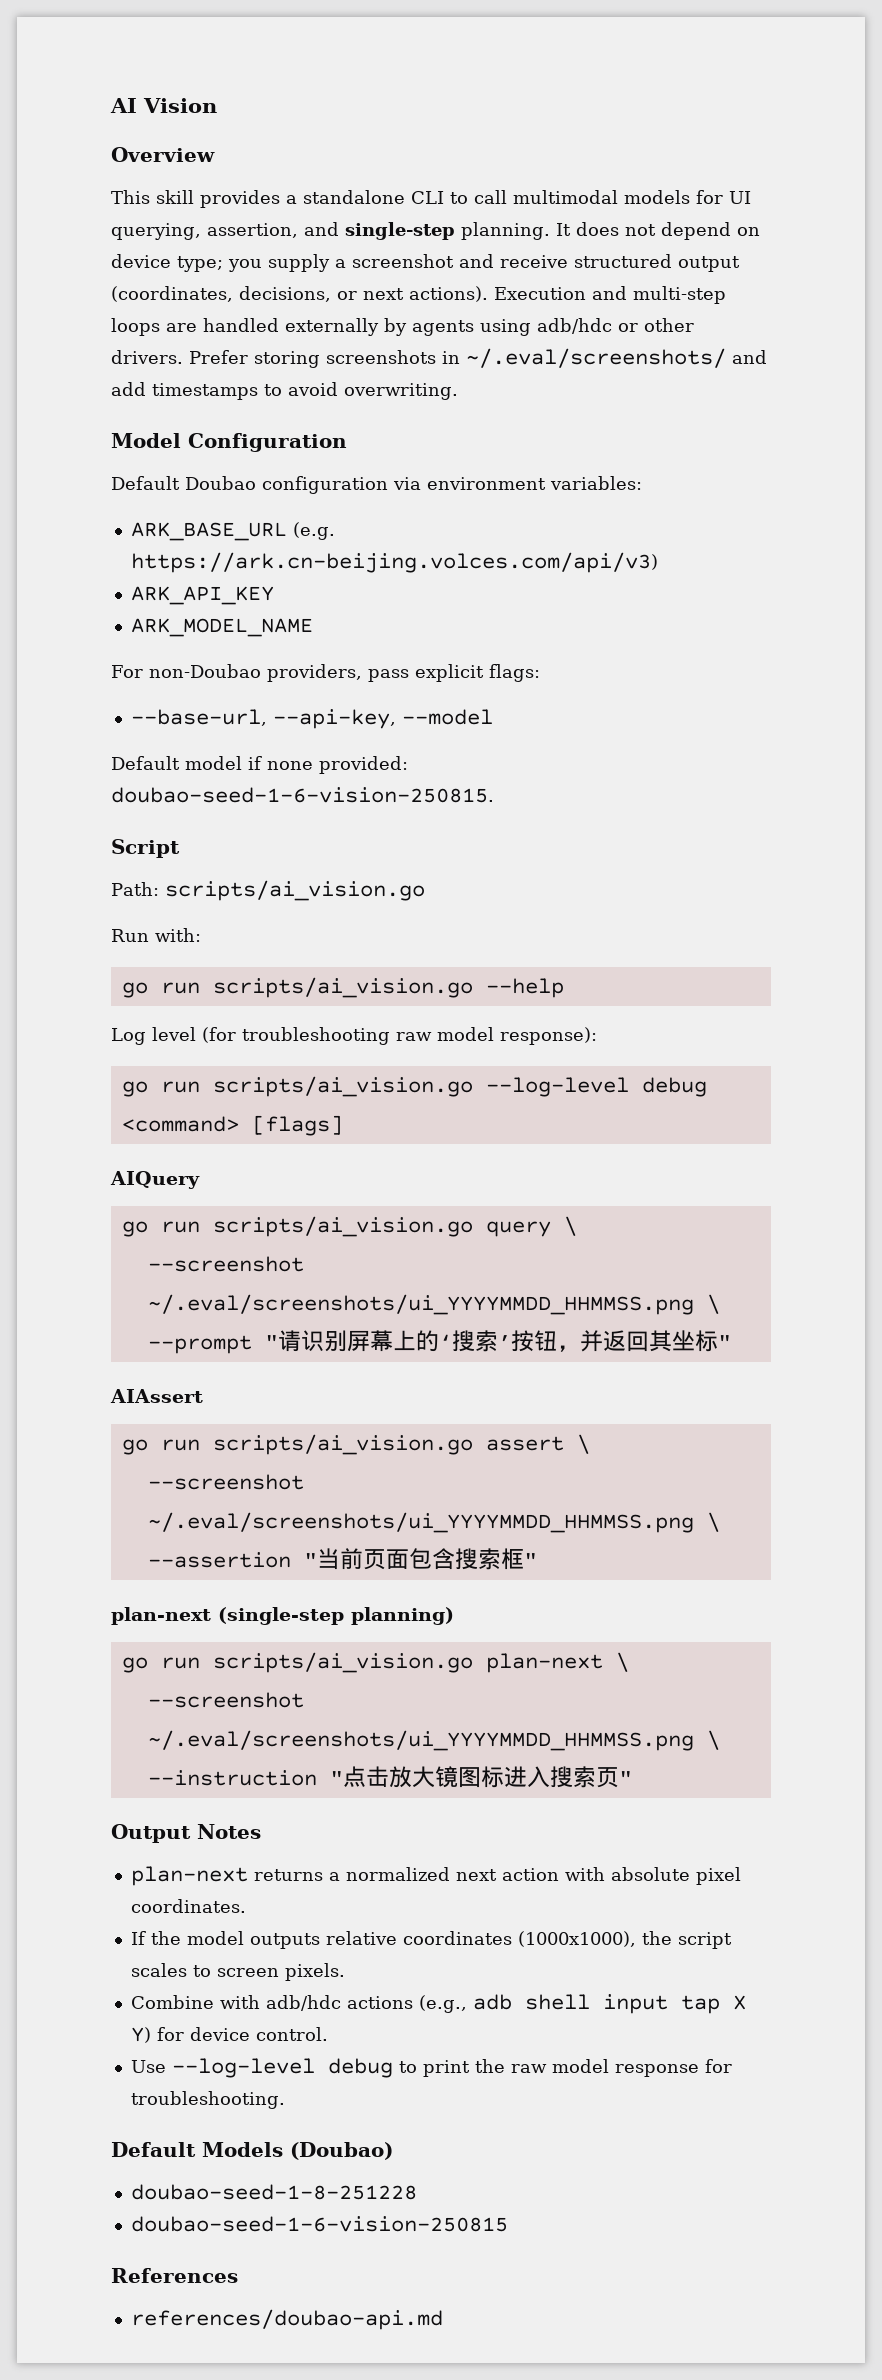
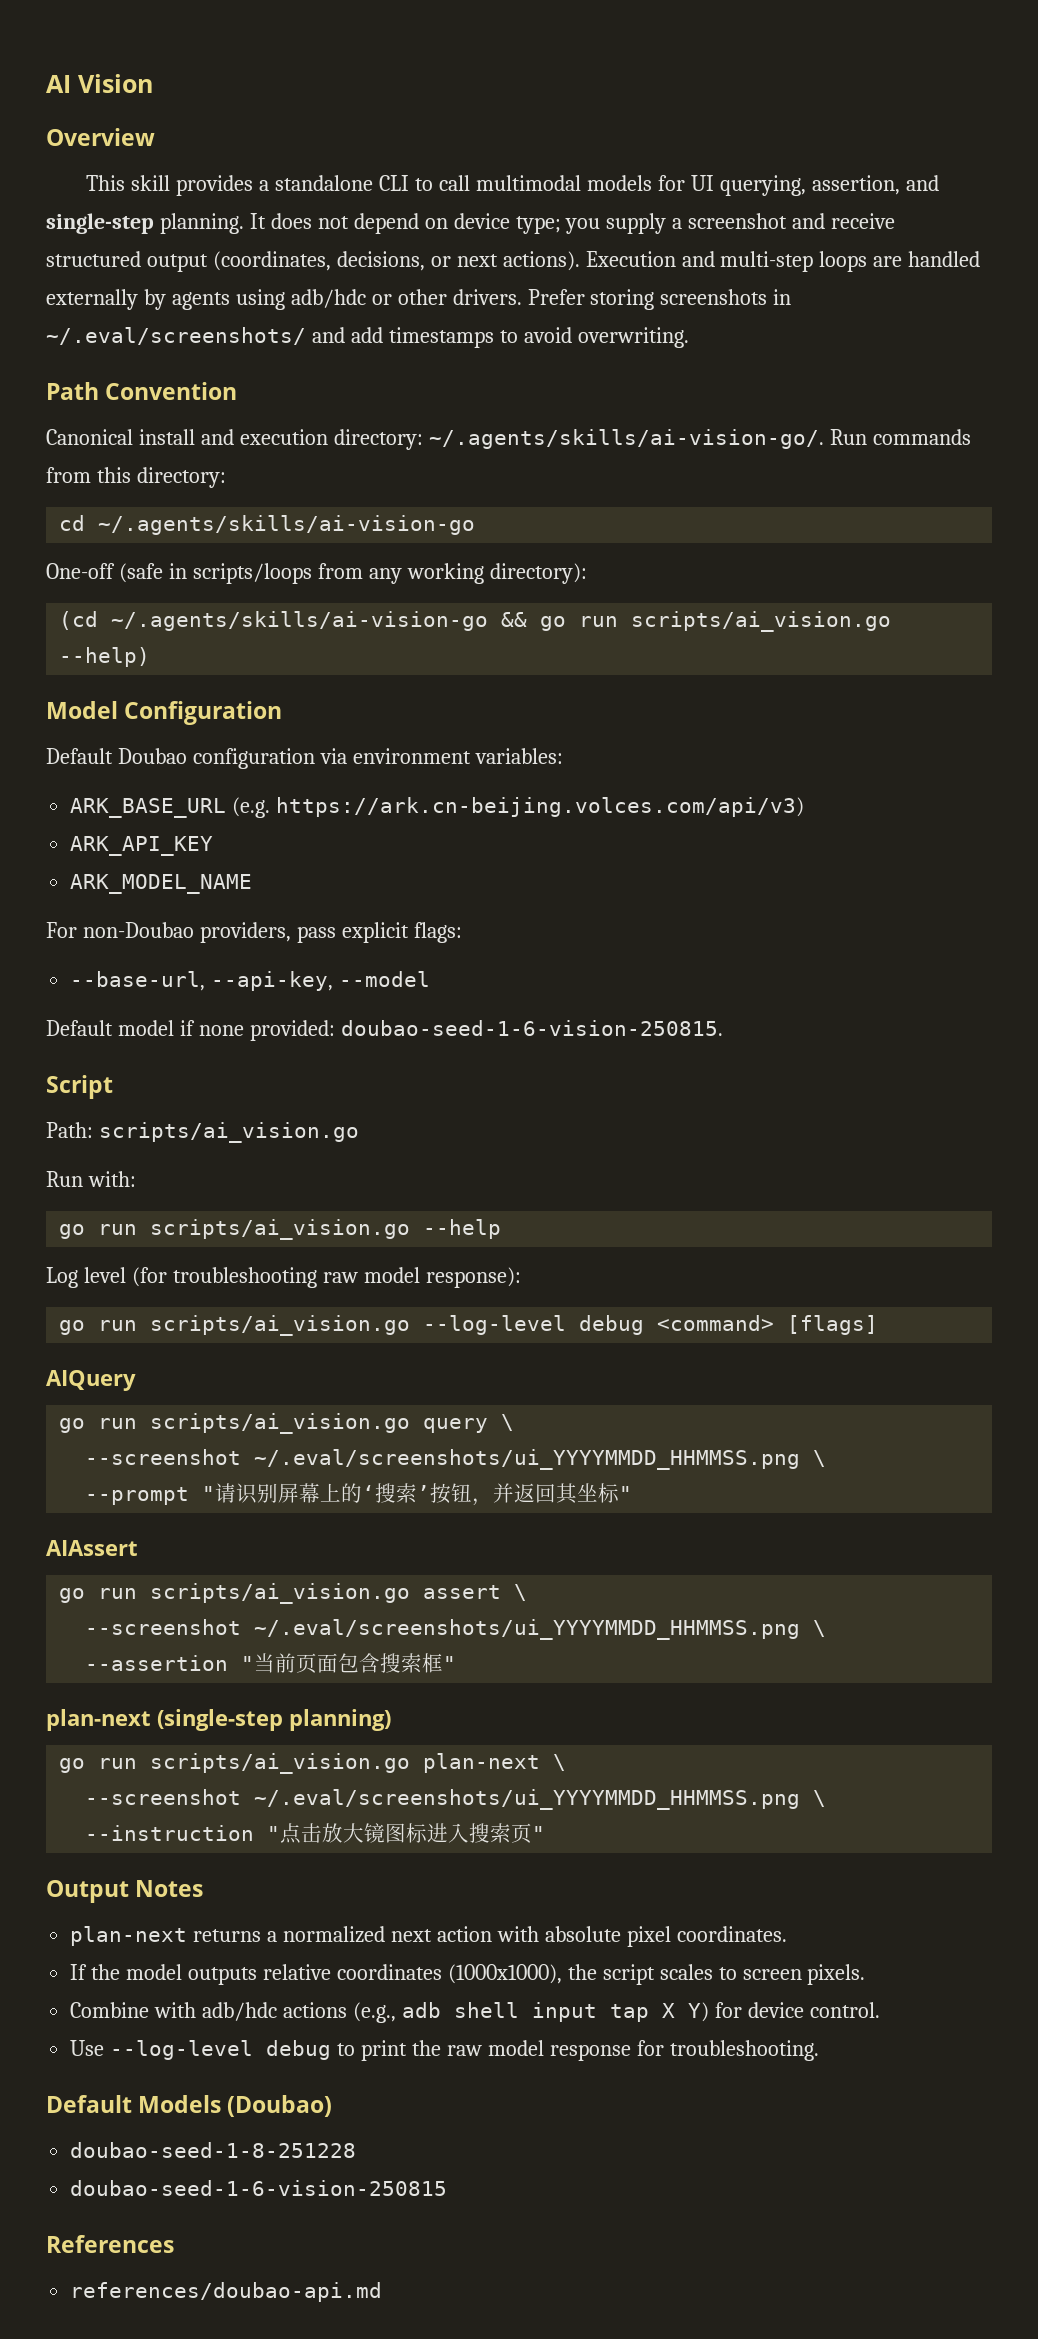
+ Path Convention
+ Canonical install and execution directory: ~/.agents/skills/ai-vision-go/. Run commands from this directory:
+ cd ~/.agents/skills/ai-vision-go
+ One-off (safe in scripts/loops from any working directory):
+ (cd ~/.agents/skills/ai-vision-go && go run scripts/ai_vision.go --help)

